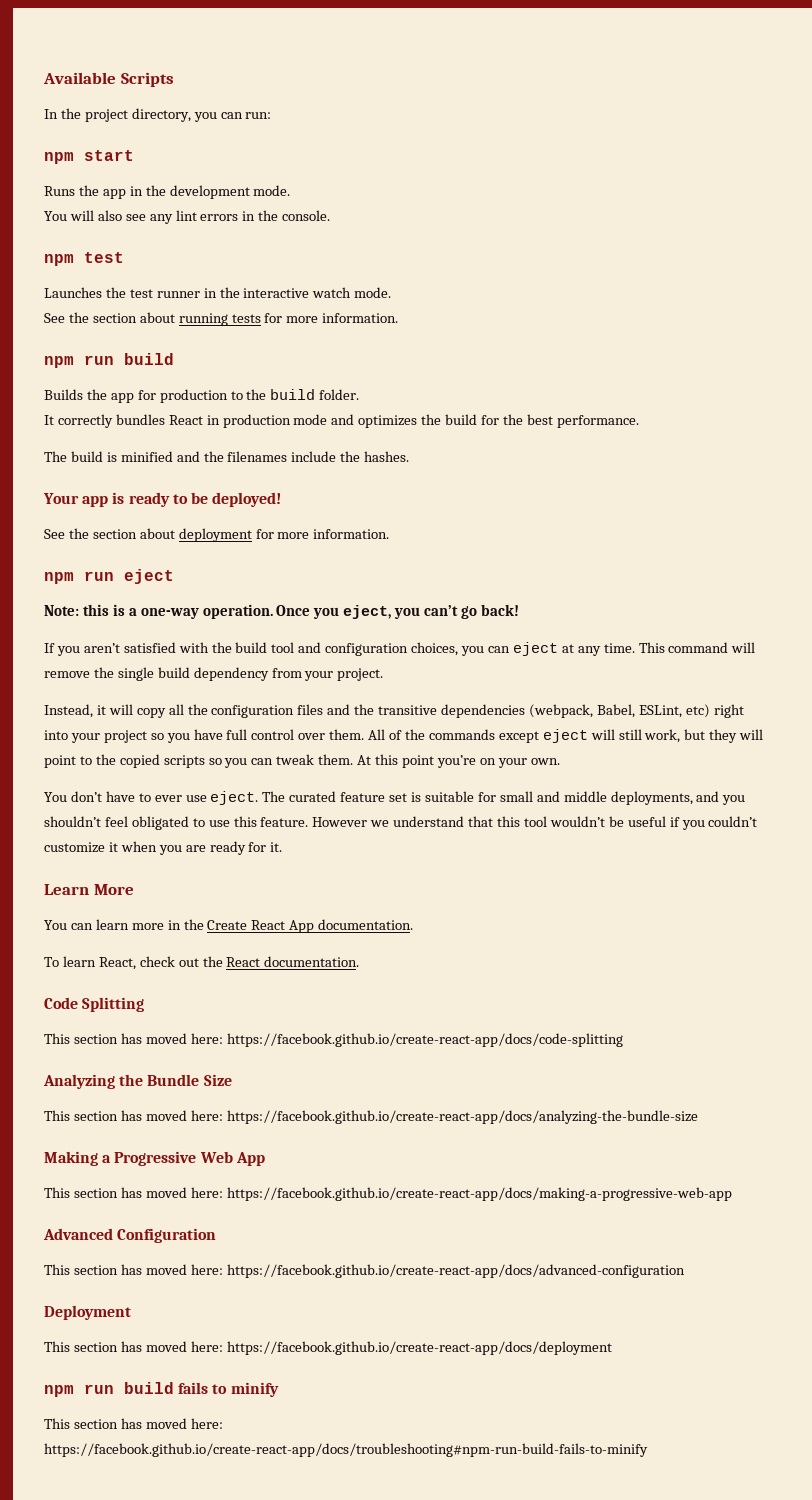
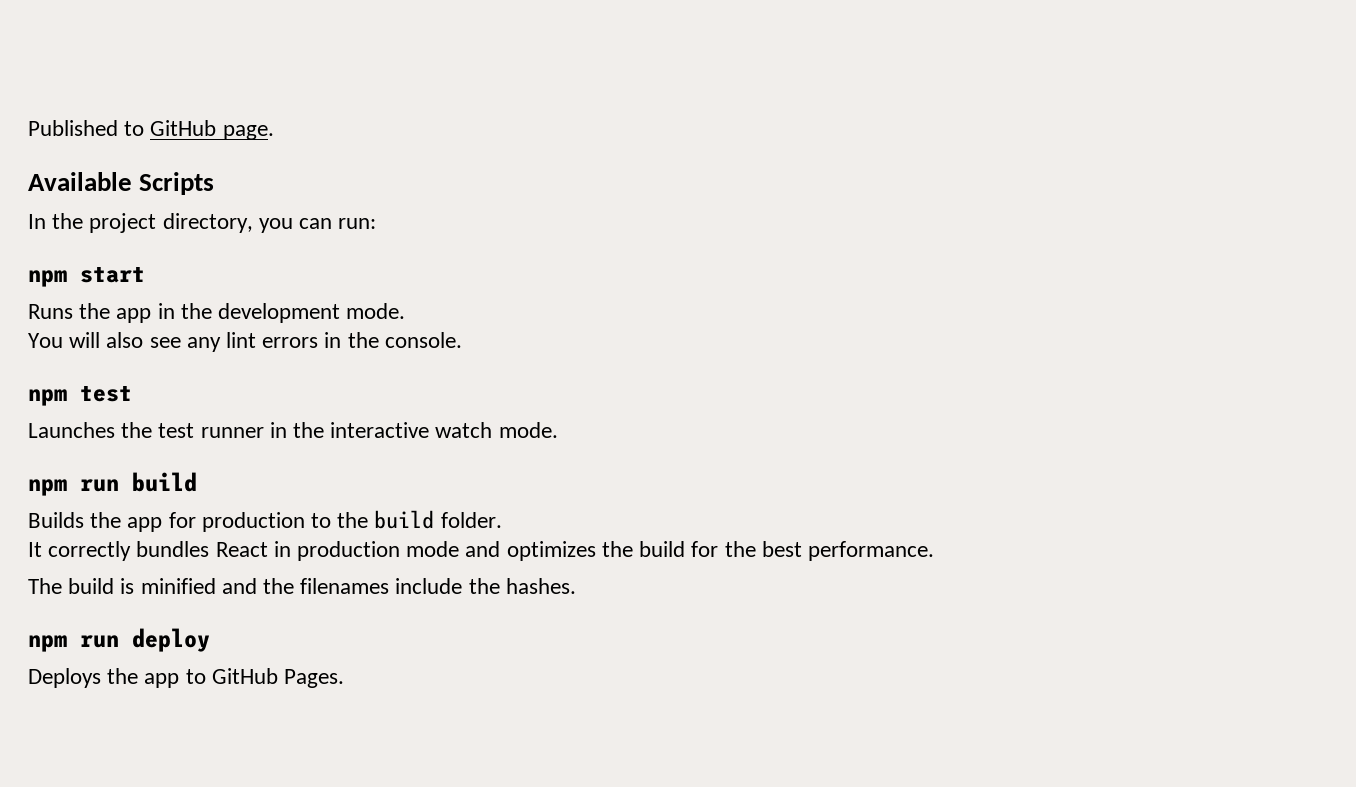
+ Published to GitHub page.
- See the section about running tests for more information.
- Your app is ready to be deployed!
- See the section about deployment for more information.
- npm run eject
- Note: this is a one-way operation. Once you eject, you can’t go back!
- If you aren’t satisfied with the build tool and configuration choices, you can eject at any time. This command will remove the single build dependency from your project.
- Instead, it will copy all the configuration files and the transitive dependencies (webpack, Babel, ESLint, etc) right into your project so you have full control over them. All of the commands except eject will still work, but they will point to the copied scripts so you can tweak them. At this point you’re on your own.
- You don’t have to ever use eject. The curated feature set is suitable for small and middle deployments, and you shouldn’t feel obligated to use this feature. However we understand that this tool wouldn’t be useful if you couldn’t customize it when you are ready for it.
- Learn More
- You can learn more in the Create React App documentation.
- To learn React, check out the React documentation.
- Code Splitting
- This section has moved here: https://facebook.github.io/create-react-app/docs/code-splitting
- Analyzing the Bundle Size
- This section has moved here: https://facebook.github.io/create-react-app/docs/analyzing-the-bundle-size
- Making a Progressive Web App
- This section has moved here: https://facebook.github.io/create-react-app/docs/making-a-progressive-web-app
- Advanced Configuration
- This section has moved here: https://facebook.github.io/create-react-app/docs/advanced-configuration
- Deployment
- This section has moved here: https://facebook.github.io/create-react-app/docs/deployment
- npm run build fails to minify
- This section has moved here: https://facebook.github.io/create-react-app/docs/troubleshooting#npm-run-build-fails-to-minify
+ npm run deploy
+ Deploys the app to GitHub Pages.

